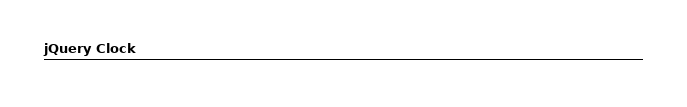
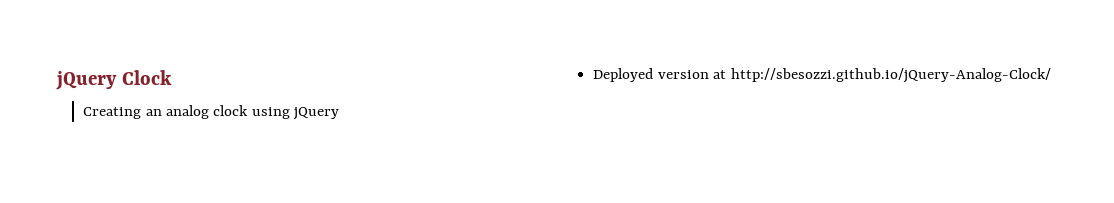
+ Creating an analog clock using jQuery
+ Deployed version at http://sbesozzi.github.io/jQuery-Analog-Clock/

